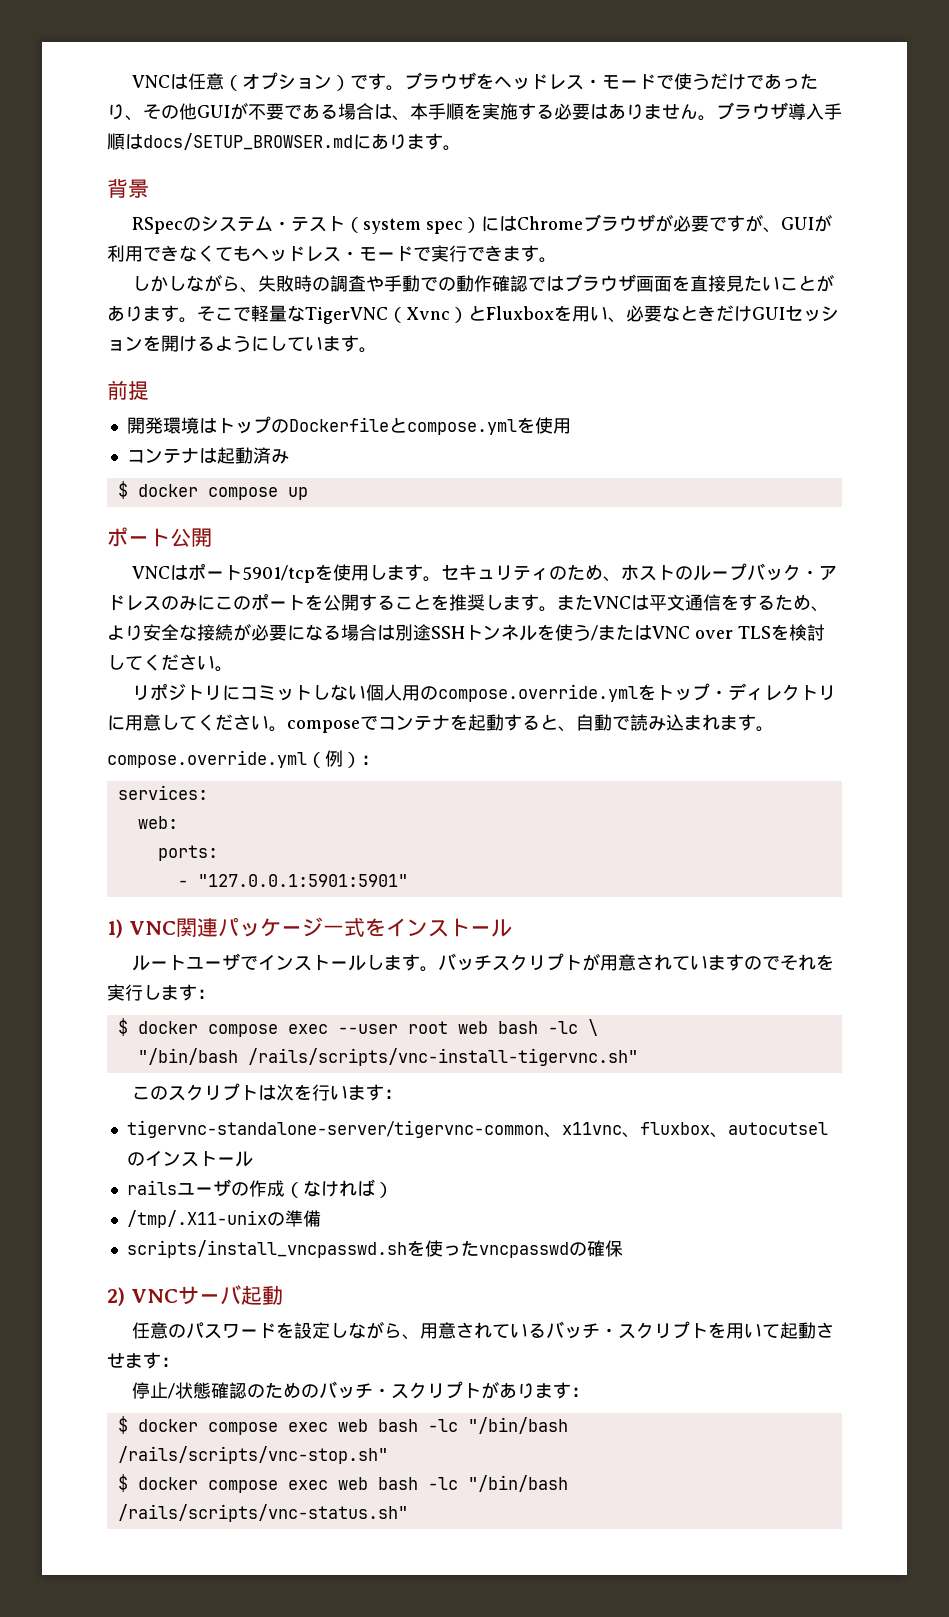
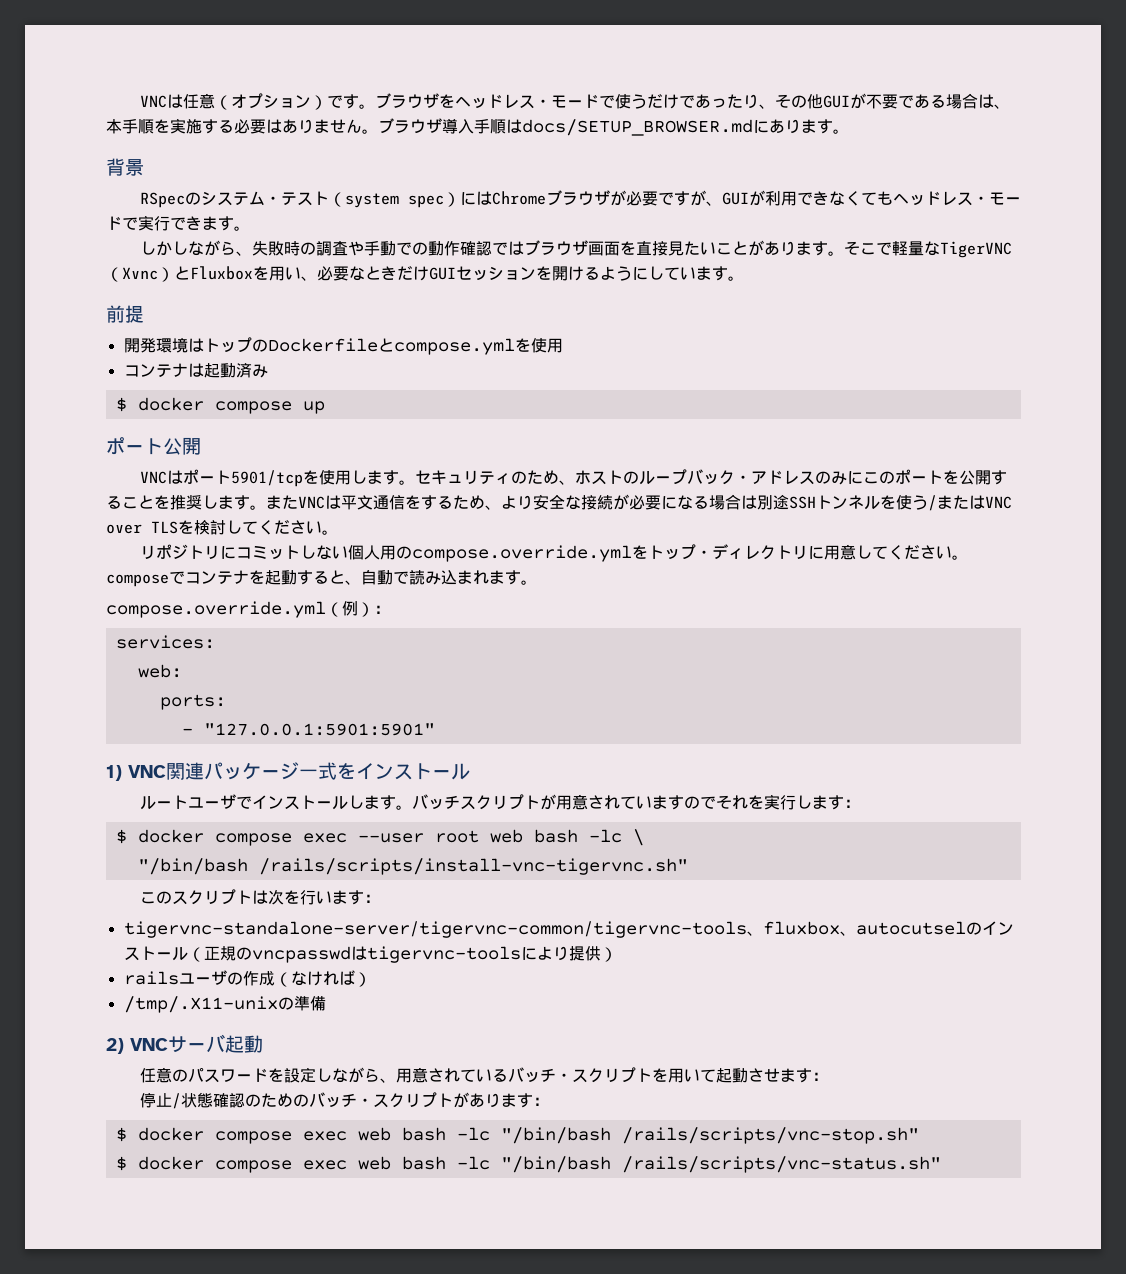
- "/bin/bash /rails/scripts/vnc-install-tigervnc.sh"
+ "/bin/bash /rails/scripts/install-vnc-tigervnc.sh"
- tigervnc-standalone-server/tigervnc-common、x11vnc、fluxbox、autocutselのインストール
+ tigervnc-standalone-server/tigervnc-common/tigervnc-tools、fluxbox、autocutselのインストール（正規のvncpasswdはtigervnc-toolsにより提供）
- scripts/install_vncpasswd.shを使ったvncpasswdの確保

